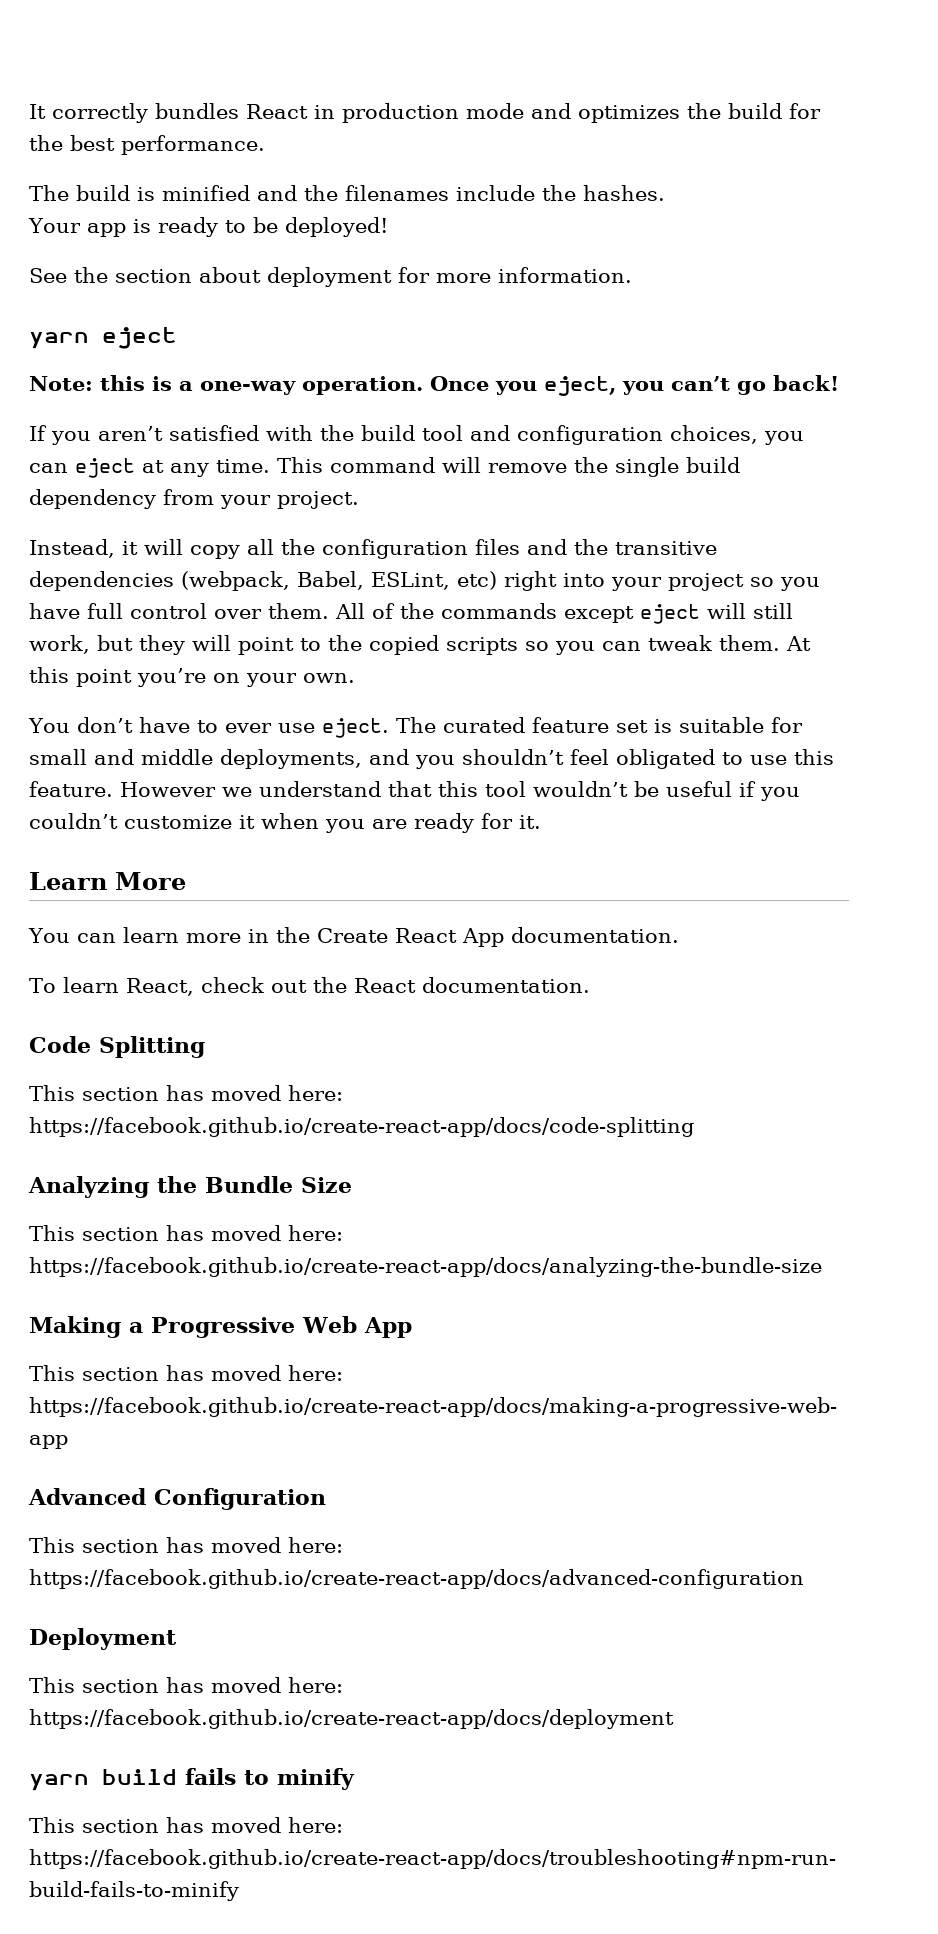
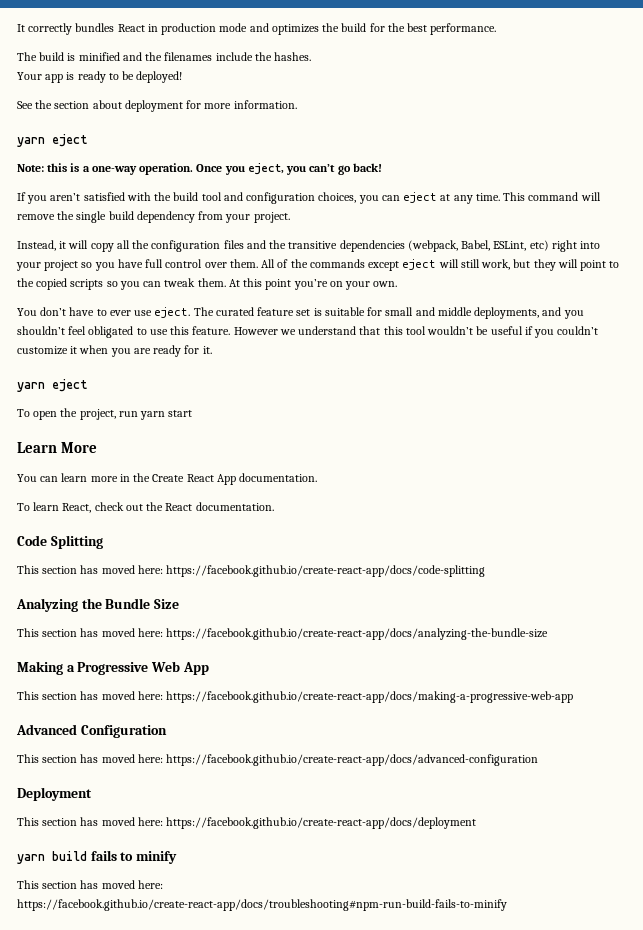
  However we understand that this tool wouldn’t be useful if you couldn’t customize it when you are ready for it.
+ yarn eject
+ To open the project, run yarn start

